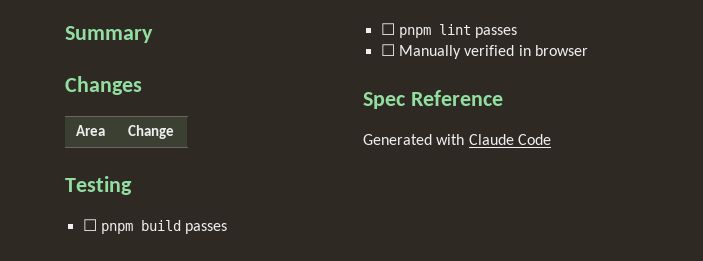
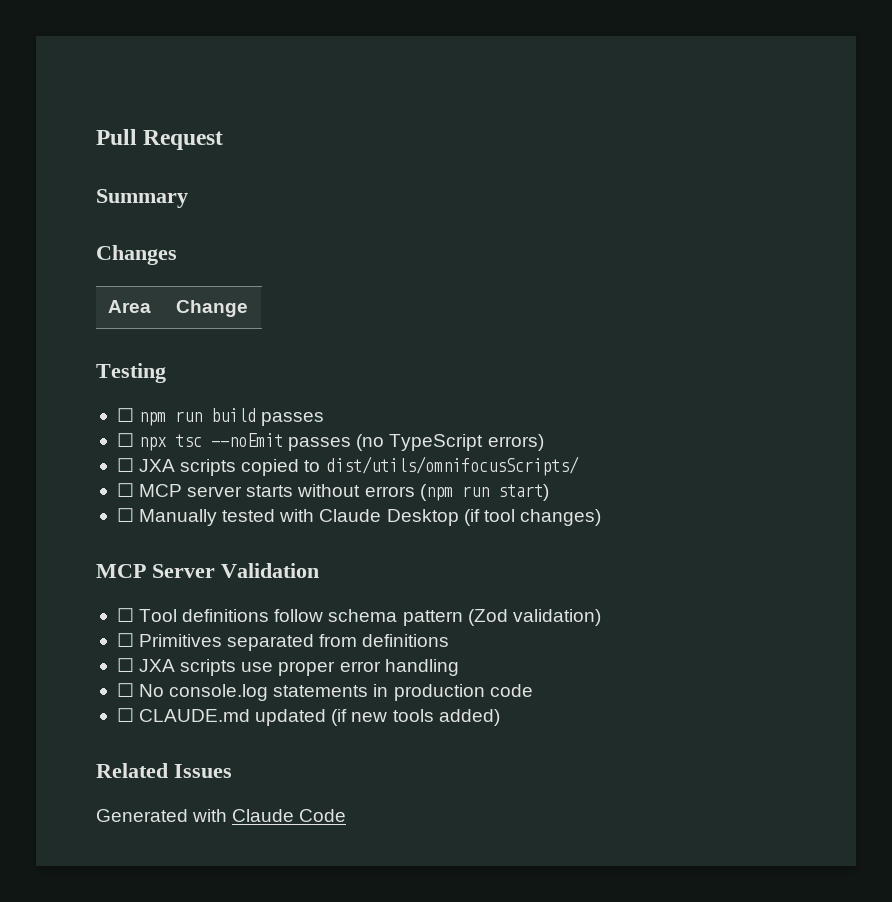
+ Pull Request
- ☐ pnpm build passes
+ ☐ npm run build passes
- ☐ pnpm lint passes
- ☐ Manually verified in browser
- Spec Reference
+ ☐ npx tsc --noEmit passes (no TypeScript errors)
+ ☐ JXA scripts copied to dist/utils/omnifocusScripts/
+ ☐ MCP server starts without errors (npm run start)
+ ☐ Manually tested with Claude Desktop (if tool changes)
+ MCP Server Validation
+ ☐ Tool definitions follow schema pattern (Zod validation)
+ ☐ Primitives separated from definitions
+ ☐ JXA scripts use proper error handling
+ ☐ No console.log statements in production code
+ ☐ CLAUDE.md updated (if new tools added)
+ Related Issues

